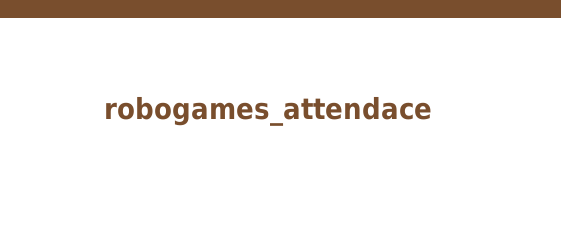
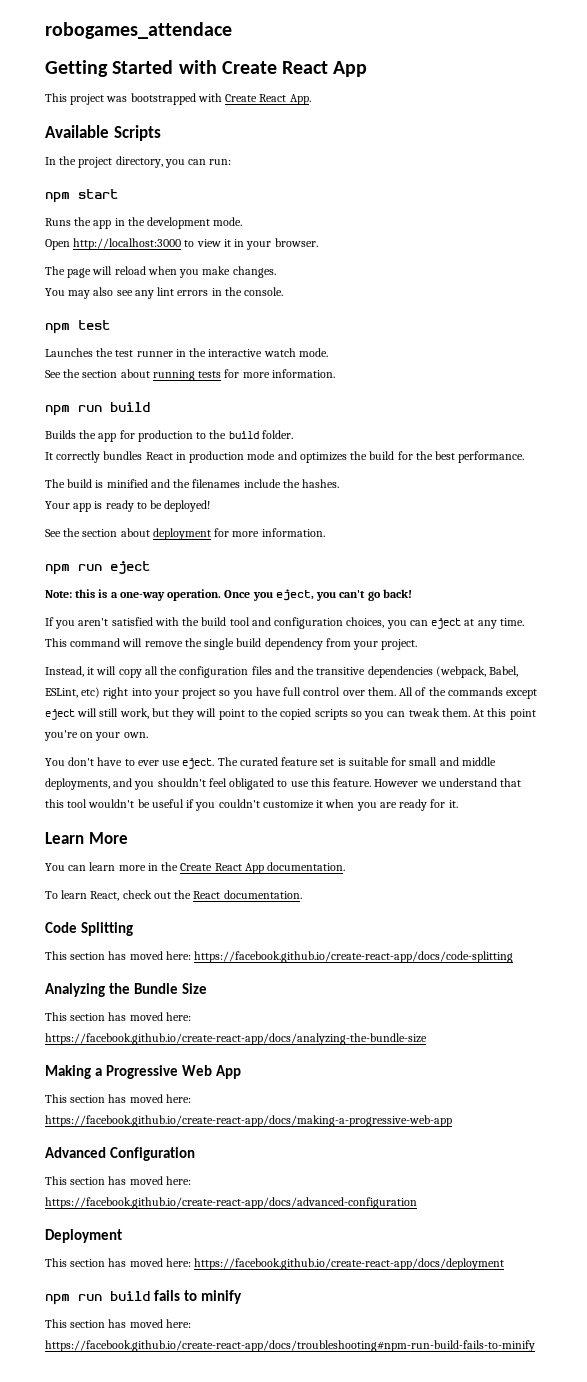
+ Getting Started with Create React App
+ This project was bootstrapped with Create React App.
+ Available Scripts
+ In the project directory, you can run:
+ npm start
+ Runs the app in the development mode.
+ Open http://localhost:3000 to view it in your browser.
+ The page will reload when you make changes.
+ You may also see any lint errors in the console.
+ npm test
+ Launches the test runner in the interactive watch mode.
+ See the section about running tests for more information.
+ npm run build
+ Builds the app for production to the build folder.
+ It correctly bundles React in production mode and optimizes the build for the best performance.
+ The build is minified and the filenames include the hashes.
+ Your app is ready to be deployed!
+ See the section about deployment for more information.
+ npm run eject
+ Note: this is a one-way operation. Once you eject, you can't go back!
+ If you aren't satisfied with the build tool and configuration choices, you can eject at any time. This command will remove the single build dependency from your project.
+ Instead, it will copy all the configuration files and the transitive dependencies (webpack, Babel, ESLint, etc) right into your project so you have full control over them. All of the commands except eject will still work, but they will point to the copied scripts so you can tweak them. At this point you're on your own.
+ You don't have to ever use eject. The curated feature set is suitable for small and middle deployments, and you shouldn't feel obligated to use this feature. However we understand that this tool wouldn't be useful if you couldn't customize it when you are ready for it.
+ Learn More
+ You can learn more in the Create React App documentation.
+ To learn React, check out the React documentation.
+ Code Splitting
+ This section has moved here: https://facebook.github.io/create-react-app/docs/code-splitting
+ Analyzing the Bundle Size
+ This section has moved here: https://facebook.github.io/create-react-app/docs/analyzing-the-bundle-size
+ Making a Progressive Web App
+ This section has moved here: https://facebook.github.io/create-react-app/docs/making-a-progressive-web-app
+ Advanced Configuration
+ This section has moved here: https://facebook.github.io/create-react-app/docs/advanced-configuration
+ Deployment
+ This section has moved here: https://facebook.github.io/create-react-app/docs/deployment
+ npm run build fails to minify
+ This section has moved here: https://facebook.github.io/create-react-app/docs/troubleshooting#npm-run-build-fails-to-minify

